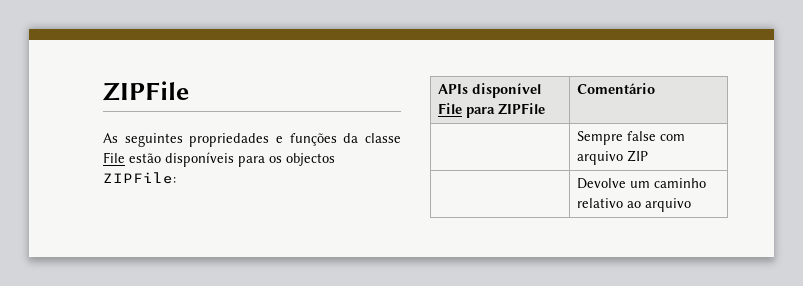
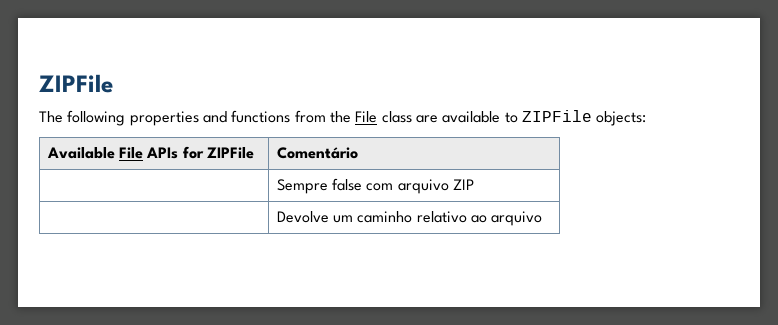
- As seguintes propriedades e funções da classe File estão disponíveis para os objectos ZIPFile:
- APIs disponível File para ZIPFile | Comentário
+ The following properties and functions from the File class are available to ZIPFile objects:
+ Available File APIs for ZIPFile | Comentário

